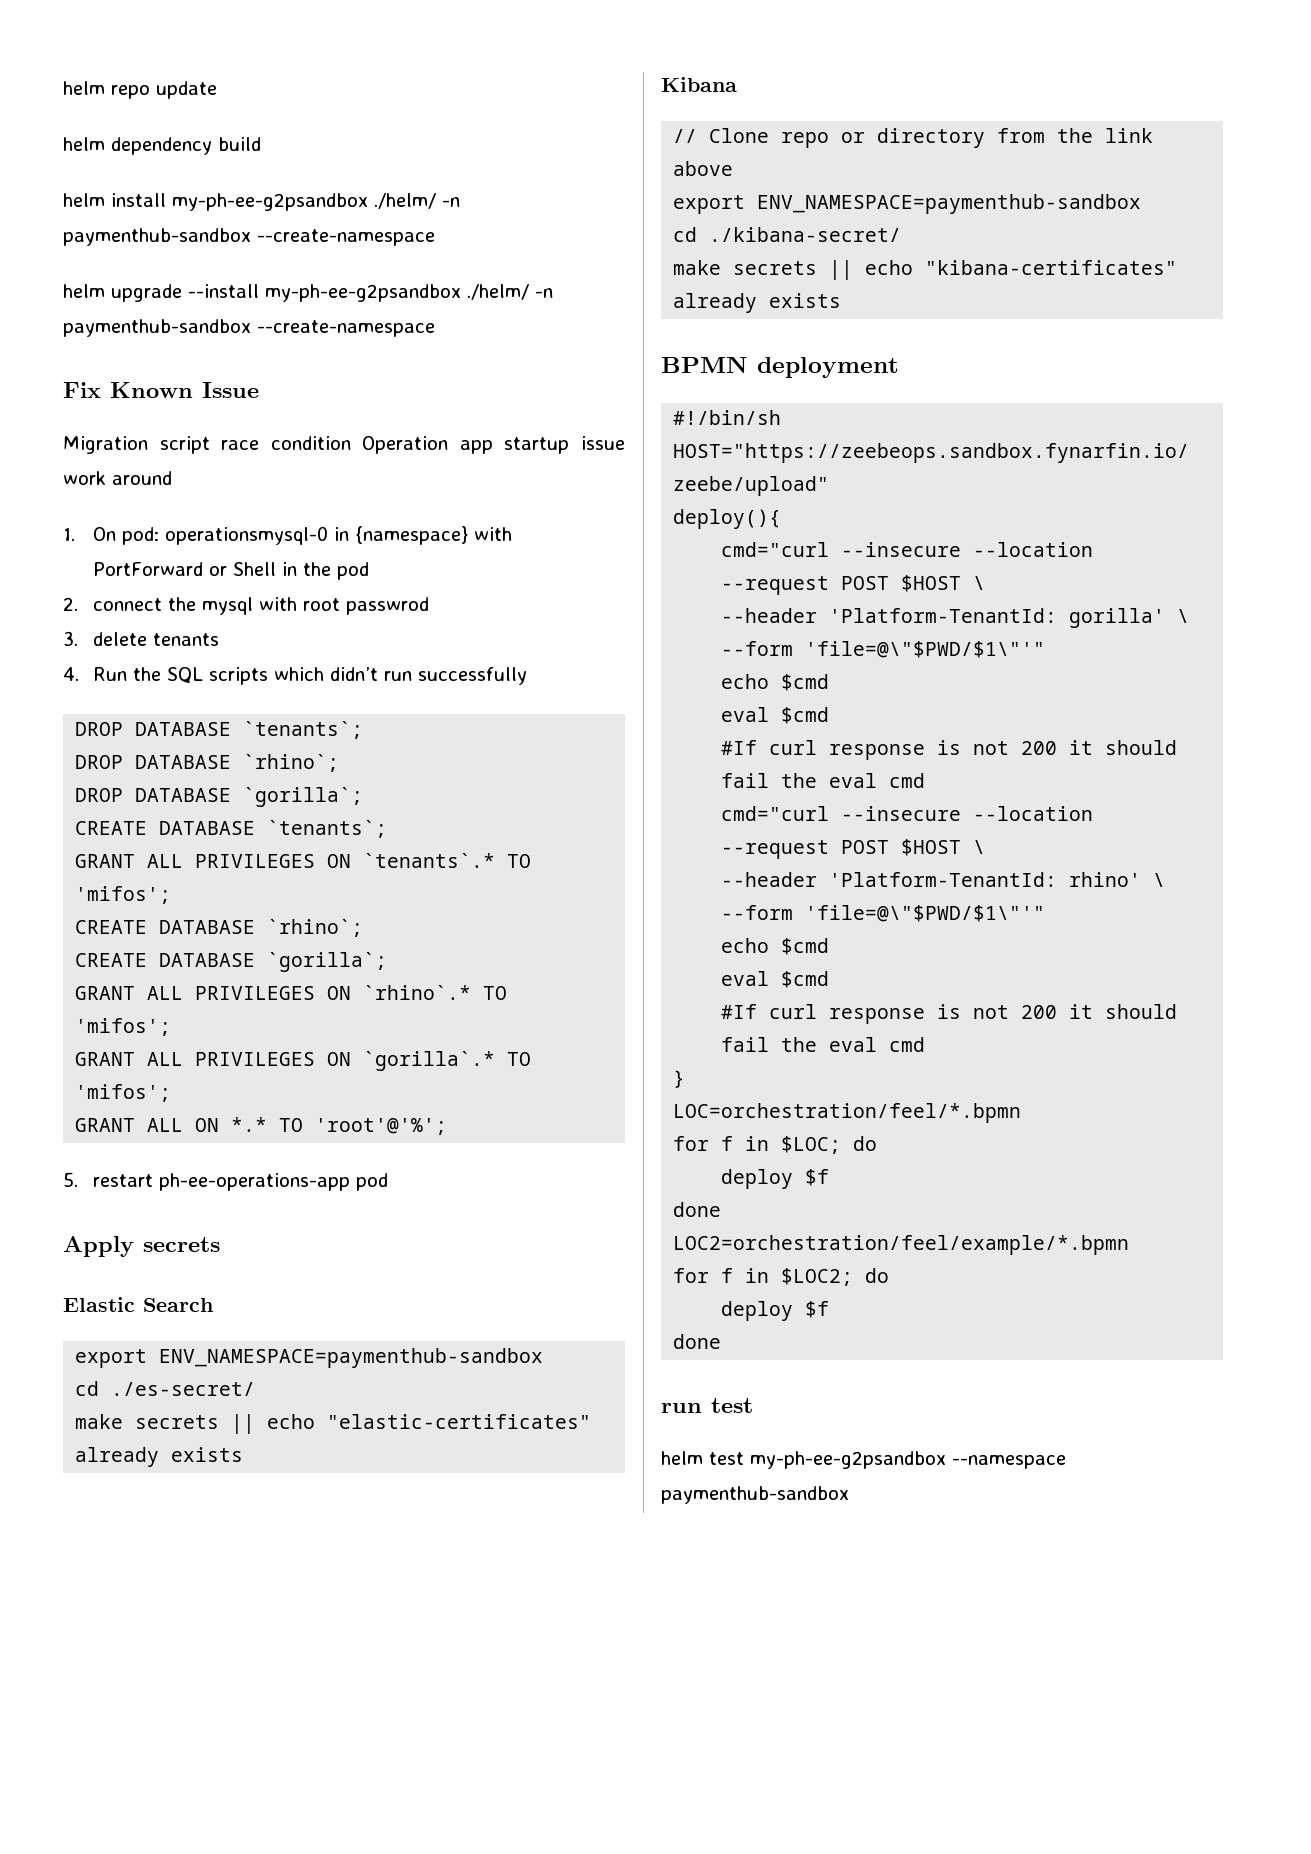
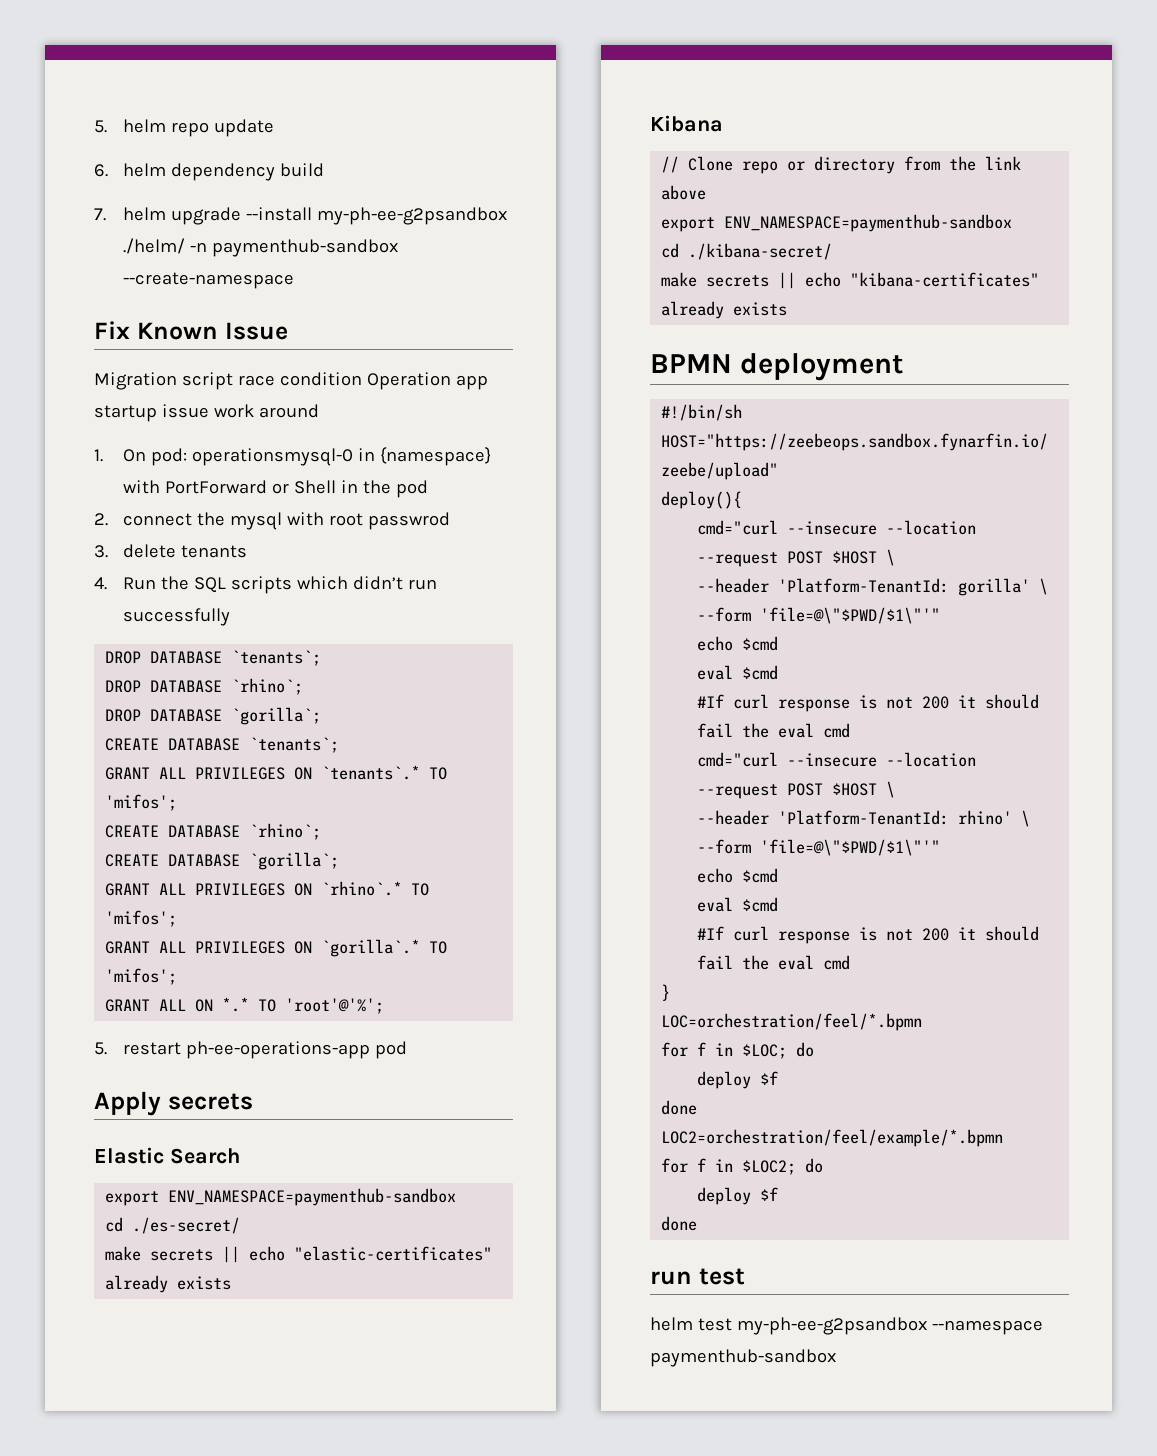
- helm repo update
+ 5. helm repo update
- helm dependency build
+ 6. helm dependency build
- helm install my-ph-ee-g2psandbox ./helm/ -n paymenthub-sandbox --create-namespace
- helm upgrade --install my-ph-ee-g2psandbox ./helm/ -n paymenthub-sandbox --create-namespace
+ 7. helm upgrade --install my-ph-ee-g2psandbox ./helm/ -n paymenthub-sandbox --create-namespace

